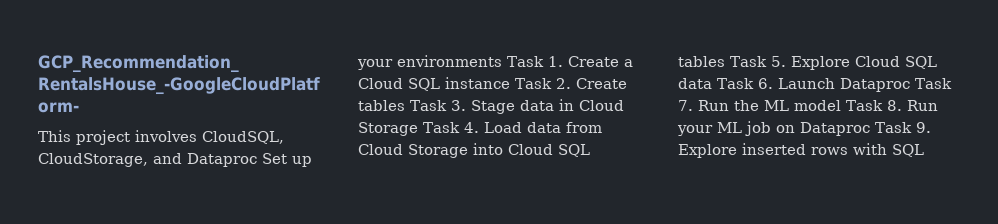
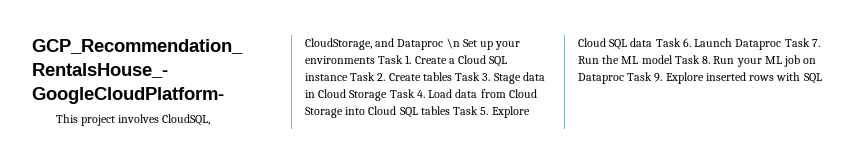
- This project involves CloudSQL, CloudStorage, and Dataproc Set up your environments Task 1. Create a Cloud SQL instance Task 2. Create tables Task 3. Stage data in Cloud Storage Task 4. Load data from Cloud Storage into Cloud SQL tables Task 5. Explore Cloud SQL data Task 6. Launch Dataproc Task 7. Run the ML model Task 8. Run your ML job on Dataproc Task 9. Explore inserted rows with SQL
+ This project involves CloudSQL, CloudStorage, and Dataproc \n Set up your environments Task 1. Create a Cloud SQL instance Task 2. Create tables Task 3. Stage data in Cloud Storage Task 4. Load data from Cloud Storage into Cloud SQL tables Task 5. Explore Cloud SQL data Task 6. Launch Dataproc Task 7. Run the ML model Task 8. Run your ML job on Dataproc Task 9. Explore inserted rows with SQL

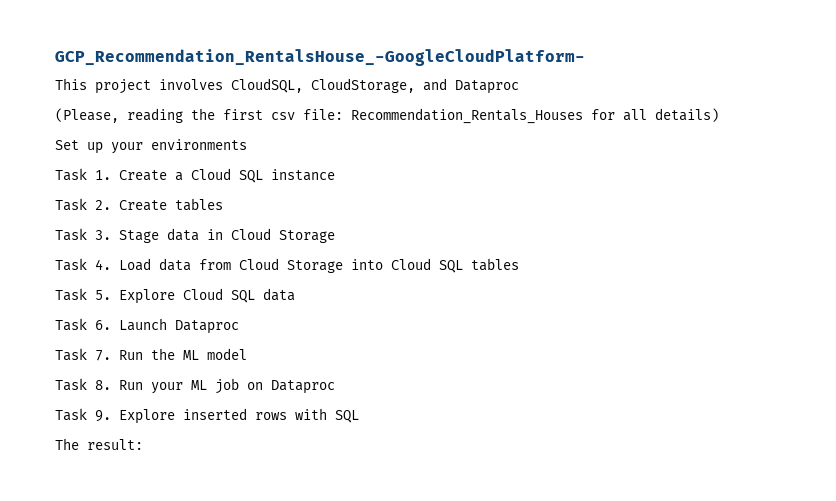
- This project involves CloudSQL, CloudStorage, and Dataproc \n Set up your environments Task 1. Create a Cloud SQL instance Task 2. Create tables Task 3. Stage data in Cloud Storage Task 4. Load data from Cloud Storage into Cloud SQL tables Task 5. Explore Cloud SQL data Task 6. Launch Dataproc Task 7. Run the ML model Task 8. Run your ML job on Dataproc Task 9. Explore inserted rows with SQL
+ This project involves CloudSQL, CloudStorage, and Dataproc
+ (Please, reading the first csv file: Recommendation_Rentals_Houses for all details)
+ Set up your environments
+ Task 1. Create a Cloud SQL instance
+ Task 2. Create tables
+ Task 3. Stage data in Cloud Storage
+ Task 4. Load data from Cloud Storage into Cloud SQL tables
+ Task 5. Explore Cloud SQL data
+ Task 6. Launch Dataproc
+ Task 7. Run the ML model
+ Task 8. Run your ML job on Dataproc
+ Task 9. Explore inserted rows with SQL
+ The result:

